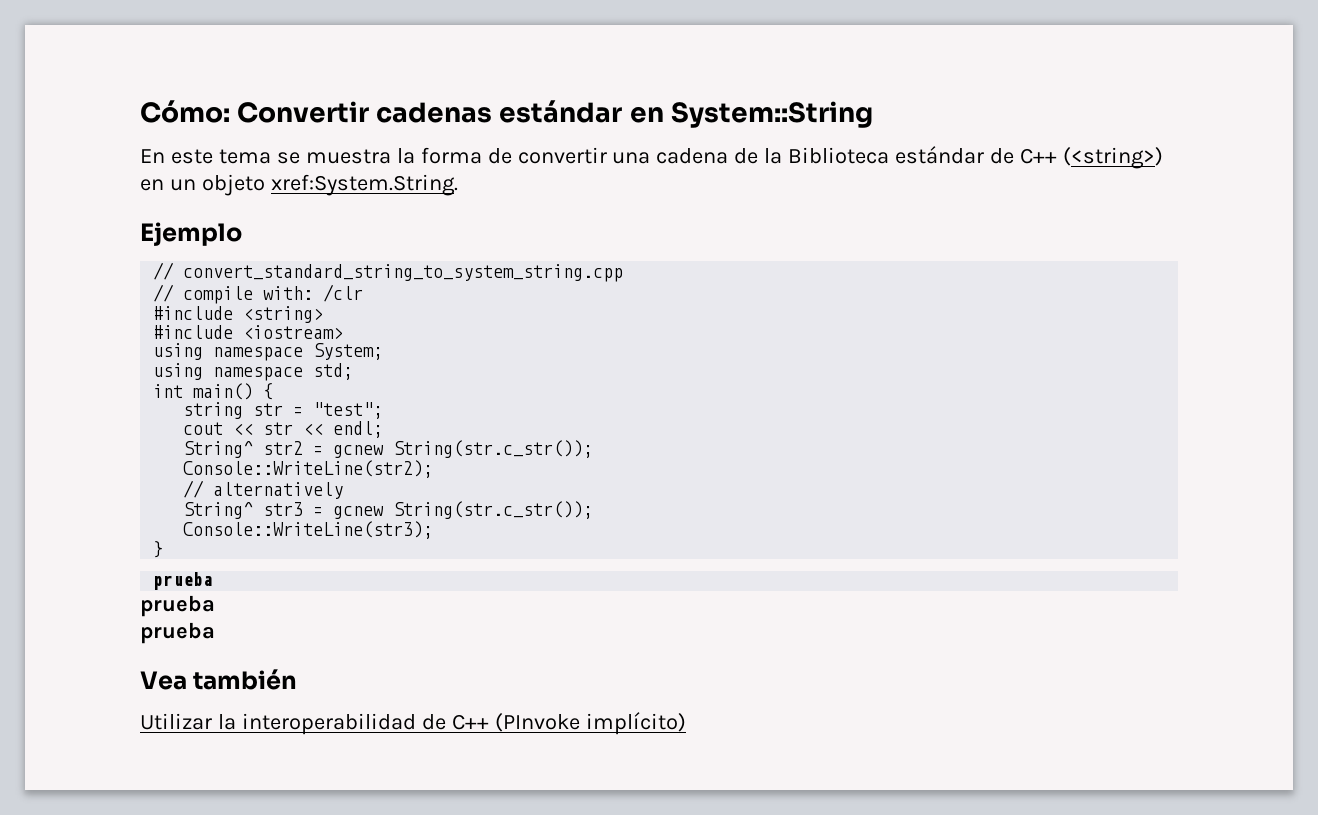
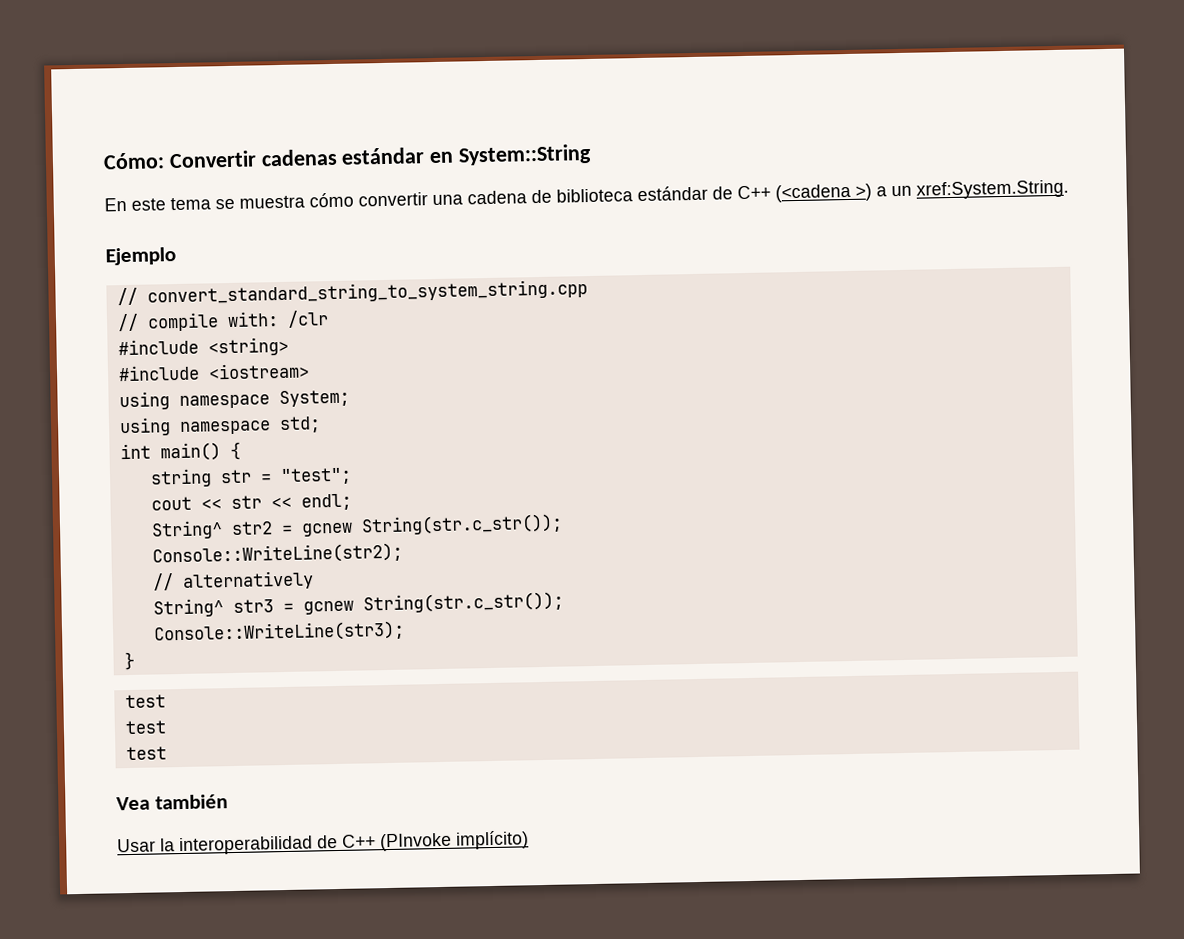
- En este tema se muestra la forma de convertir una cadena de la Biblioteca estándar de C++ (<string>) en un objeto xref:System.String.
+ En este tema se muestra cómo convertir una cadena de biblioteca estándar de C++ (<cadena >) a un xref:System.String.
  }
- prueba
- prueba
- prueba
+ test
+ test
+ test
- Utilizar la interoperabilidad de C++ (PInvoke implícito)
+ Usar la interoperabilidad de C++ (PInvoke implícito)

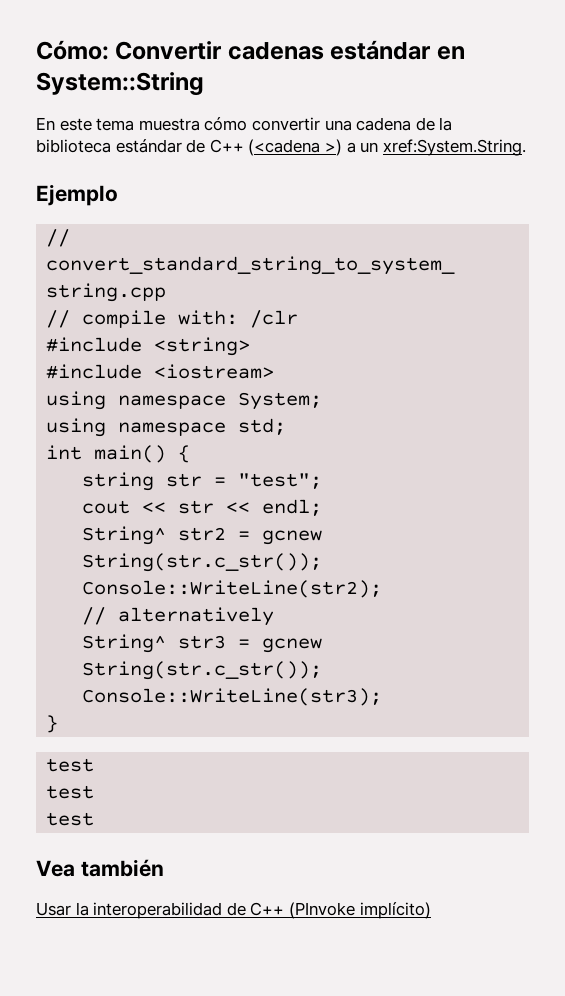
- En este tema se muestra cómo convertir una cadena de biblioteca estándar de C++ (<cadena >) a un xref:System.String.
+ En este tema muestra cómo convertir una cadena de la biblioteca estándar de C++ (<cadena >) a un xref:System.String.

